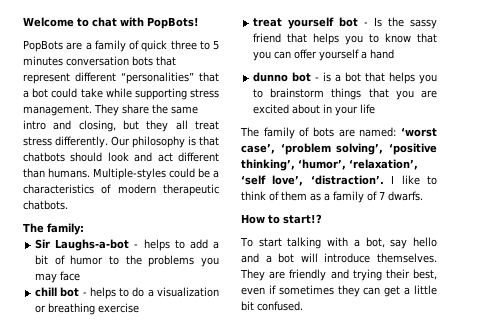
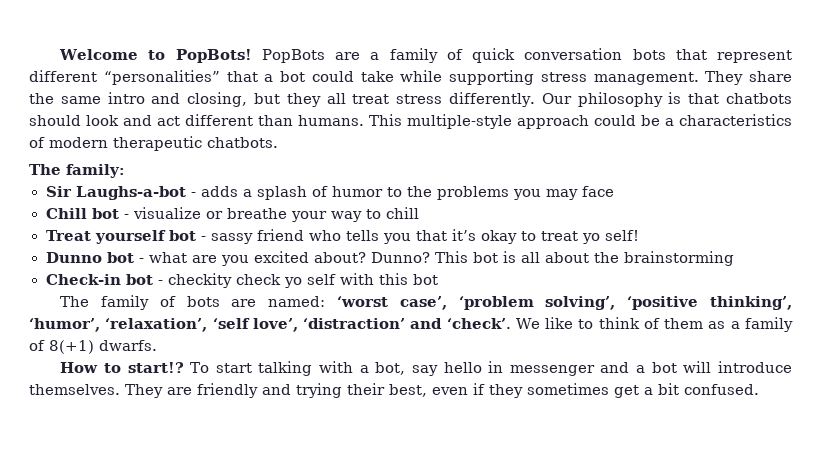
- Welcome to chat with PopBots!
- PopBots are a family of quick three to 5 minutes conversation bots that represent different “personalities” that a bot could take while supporting stress management.
+ Welcome to PopBots! PopBots are a family of quick conversation bots that represent different “personalities” that a bot could take while supporting stress management.
- Multiple-styles could be a characteristics of modern therapeutic chatbots.
+ This multiple-style approach could be a characteristics of modern therapeutic chatbots.
- Sir Laughs-a-bot - helps to add a bit of humor to the problems you may face
+ Sir Laughs-a-bot - adds a splash of humor to the problems you may face
- chill bot - helps to do a visualization or breathing exercise
- treat yourself bot - Is the sassy friend that helps you to know that you can offer yourself a hand
- dunno bot - is a bot that helps you to brainstorm things that you are excited about in your life
+ Chill bot - visualize or breathe your way to chill
+ Treat yourself bot - sassy friend who tells you that it’s okay to treat yo self!
+ Dunno bot - what are you excited about? Dunno? This bot is all about the brainstorming
+ Check-in bot - checkity check yo self with this bot
- The family of bots are named: ‘worst case’, ‘problem solving’, ‘positive thinking’, ‘humor’, ‘relaxation’, ‘self love’, ‘distraction’. I like to think of them as a family of 7 dwarfs.
+ The family of bots are named: ‘worst case’, ‘problem solving’, ‘positive thinking’, ‘humor’, ‘relaxation’, ‘self love’, ‘distraction’ and ‘check’. We like to think of them as a family of 8(+1) dwarfs.
- How to start!?
- To start talking with a bot, say hello and a bot will introduce themselves.
+ How to start!? To start talking with a bot, say hello in messenger and a bot will introduce themselves.
- They are friendly and trying their best, even if sometimes they can get a little bit confused.
+ They are friendly and trying their best, even if they sometimes get a bit confused.

